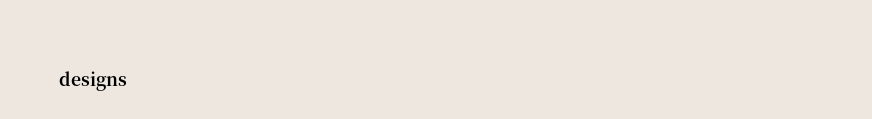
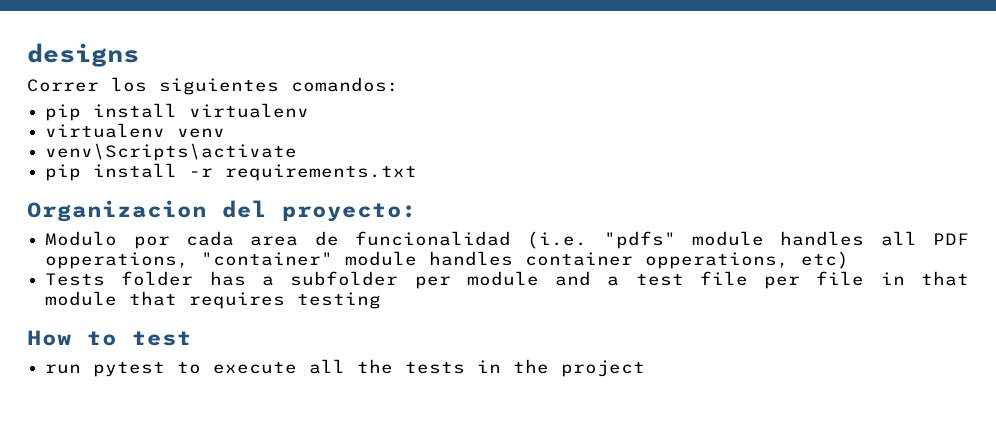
+ Correr los siguientes comandos:
+ pip install virtualenv
+ virtualenv venv
+ venv\Scripts\activate
+ pip install -r requirements.txt
+ Organizacion del proyecto:
+ Modulo por cada area de funcionalidad (i.e. "pdfs" module handles all PDF opperations, "container" module handles container opperations, etc)
+ Tests folder has a subfolder per module and a test file per file in that module that requires testing
+ How to test
+ run pytest to execute all the tests in the project

